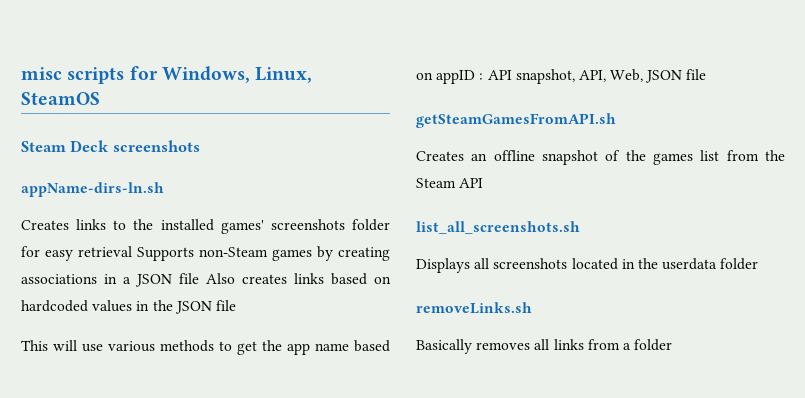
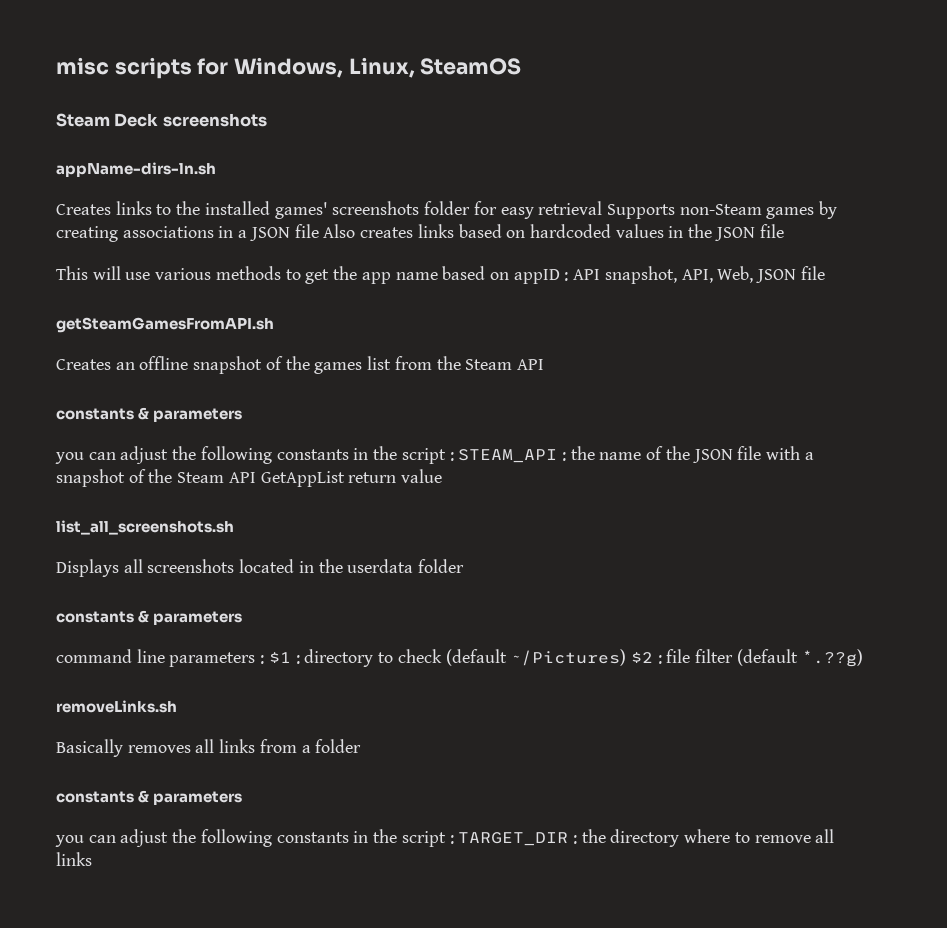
  Creates an offline snapshot of the games list from the Steam API
+ constants & parameters
+ you can adjust the following constants in the script : STEAM_API : the name of the JSON file with a snapshot of the Steam API GetAppList return value
  Displays all screenshots located in the userdata folder
+ constants & parameters
+ command line parameters : $1 : directory to check (default ~/Pictures) $2 : file filter (default *.??g)
  Basically removes all links from a folder
+ constants & parameters
+ you can adjust the following constants in the script : TARGET_DIR : the directory where to remove all links

